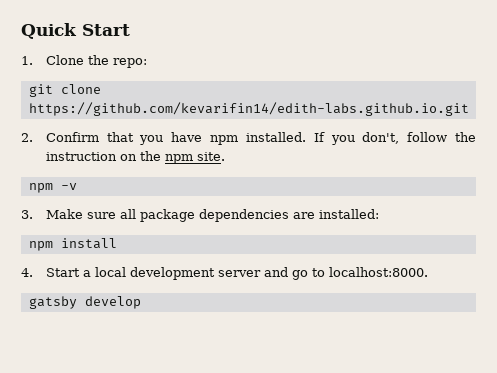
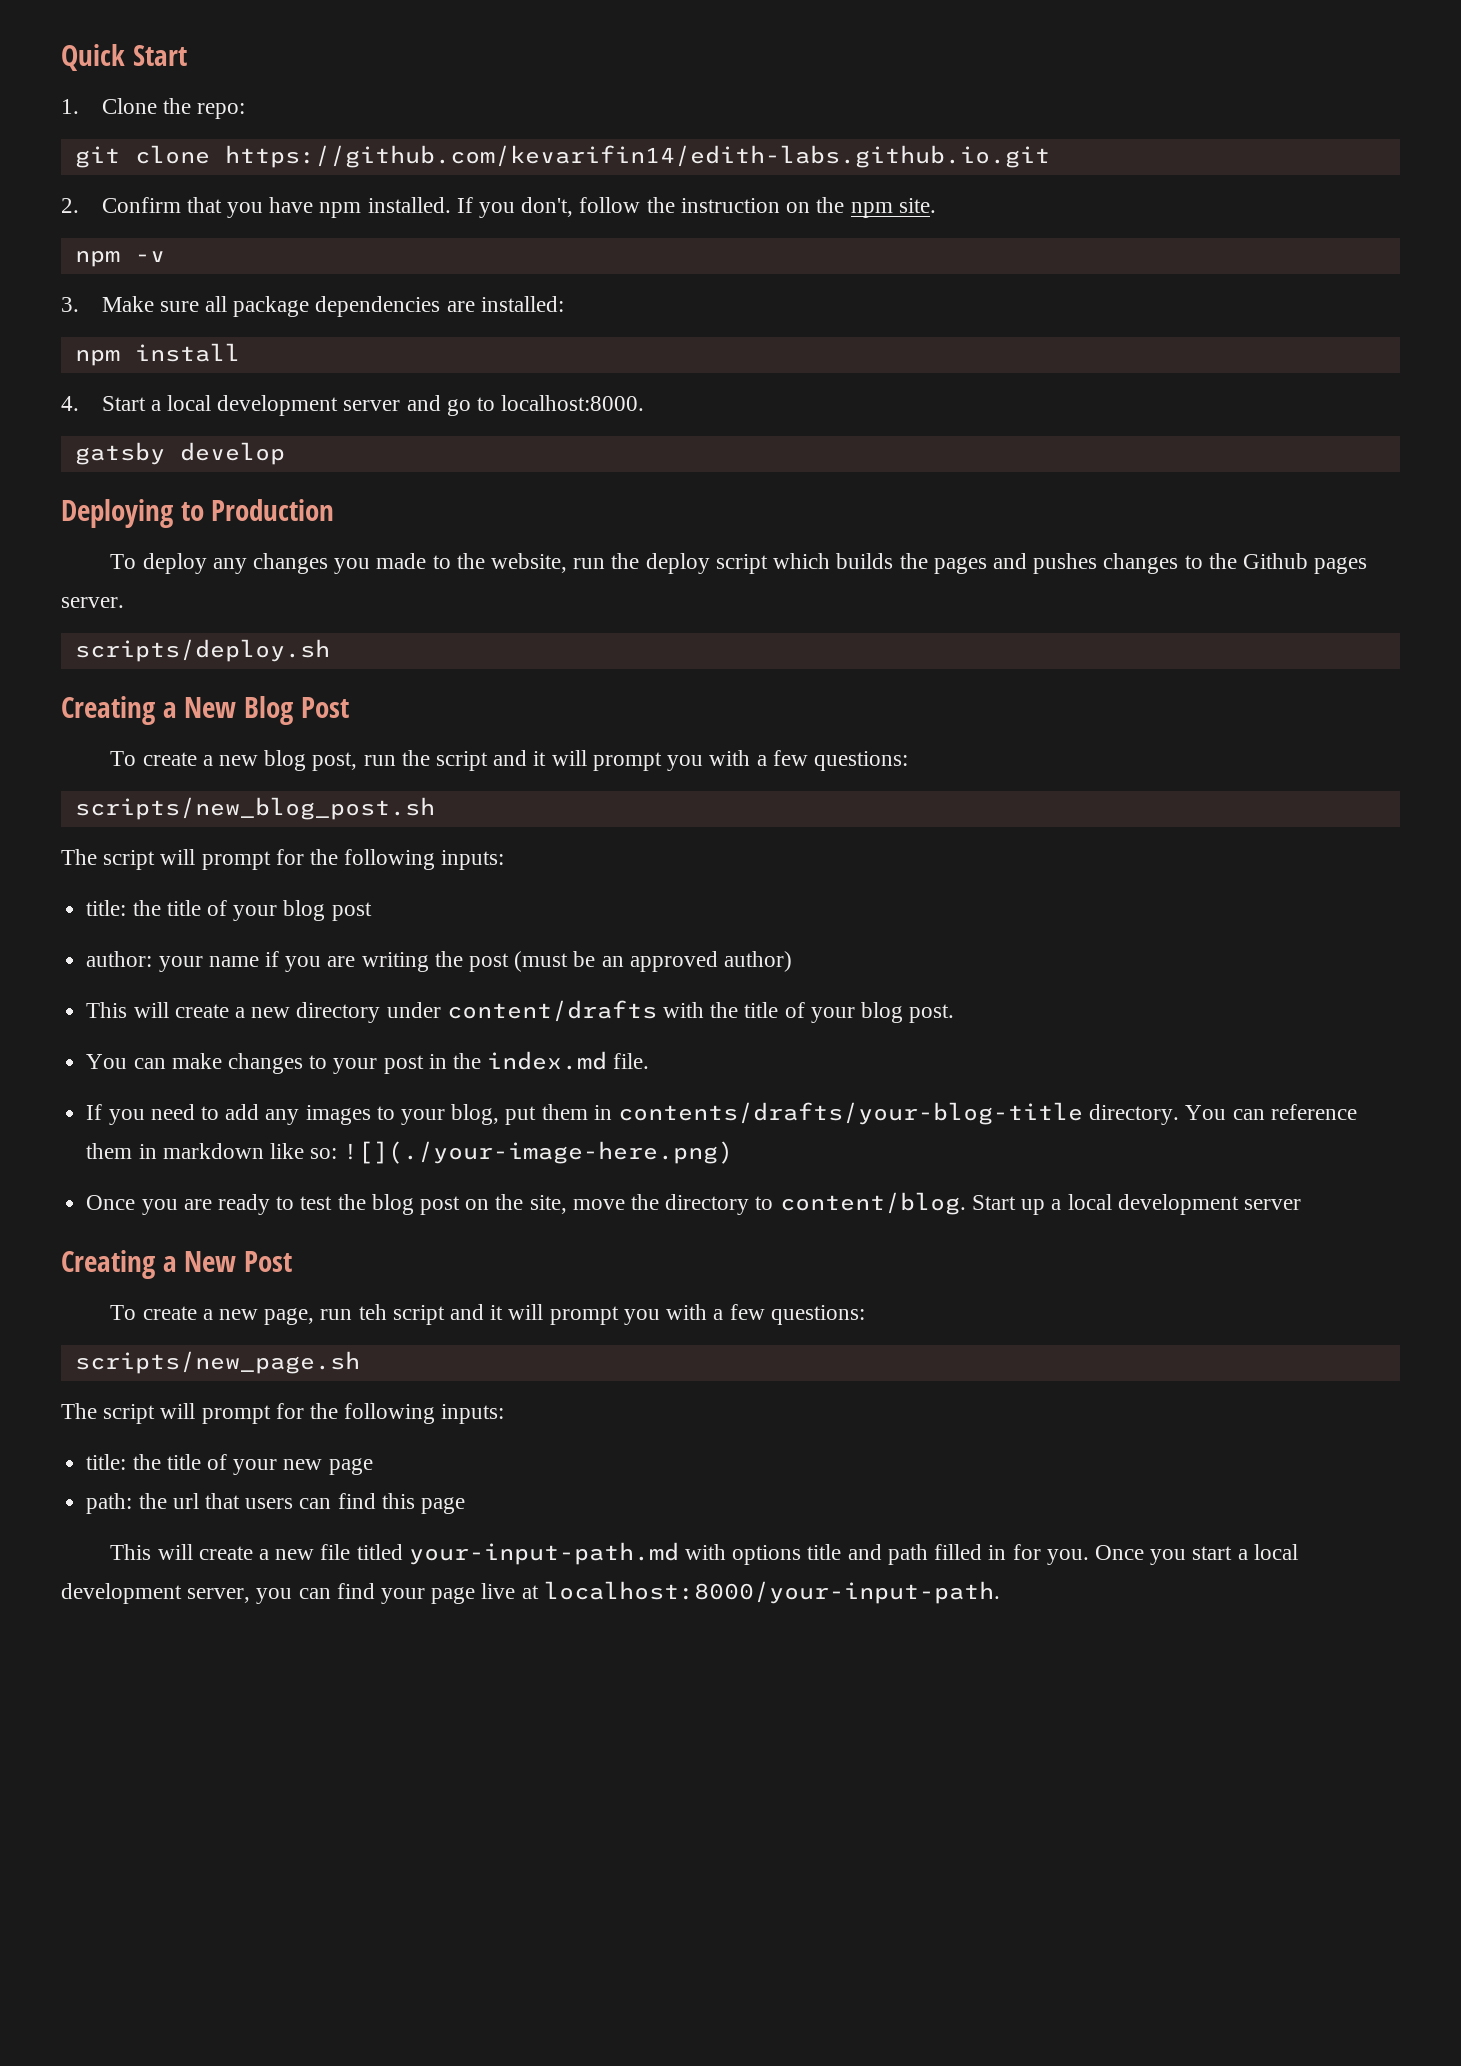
+ Deploying to Production
+ To deploy any changes you made to the website, run the deploy script which builds the pages and pushes changes to the Github pages server.
+ scripts/deploy.sh
+ Creating a New Blog Post
+ To create a new blog post, run the script and it will prompt you with a few questions:
+ scripts/new_blog_post.sh
+ The script will prompt for the following inputs:
+ title: the title of your blog post
+ author: your name if you are writing the post (must be an approved author)
+ This will create a new directory under content/drafts with the title of your blog post.
+ You can make changes to your post in the index.md file.
+ If you need to add any images to your blog, put them in contents/drafts/your-blog-title directory. You can reference them in markdown like so: ![](./your-image-here.png)
+ Once you are ready to test the blog post on the site, move the directory to content/blog. Start up a local development server
+ Creating a New Post
+ To create a new page, run teh script and it will prompt you with a few questions:
+ scripts/new_page.sh
+ The script will prompt for the following inputs:
+ title: the title of your new page
+ path: the url that users can find this page
+ This will create a new file titled your-input-path.md with options title and path filled in for you. Once you start a local development server, you can find your page live at localhost:8000/your-input-path.

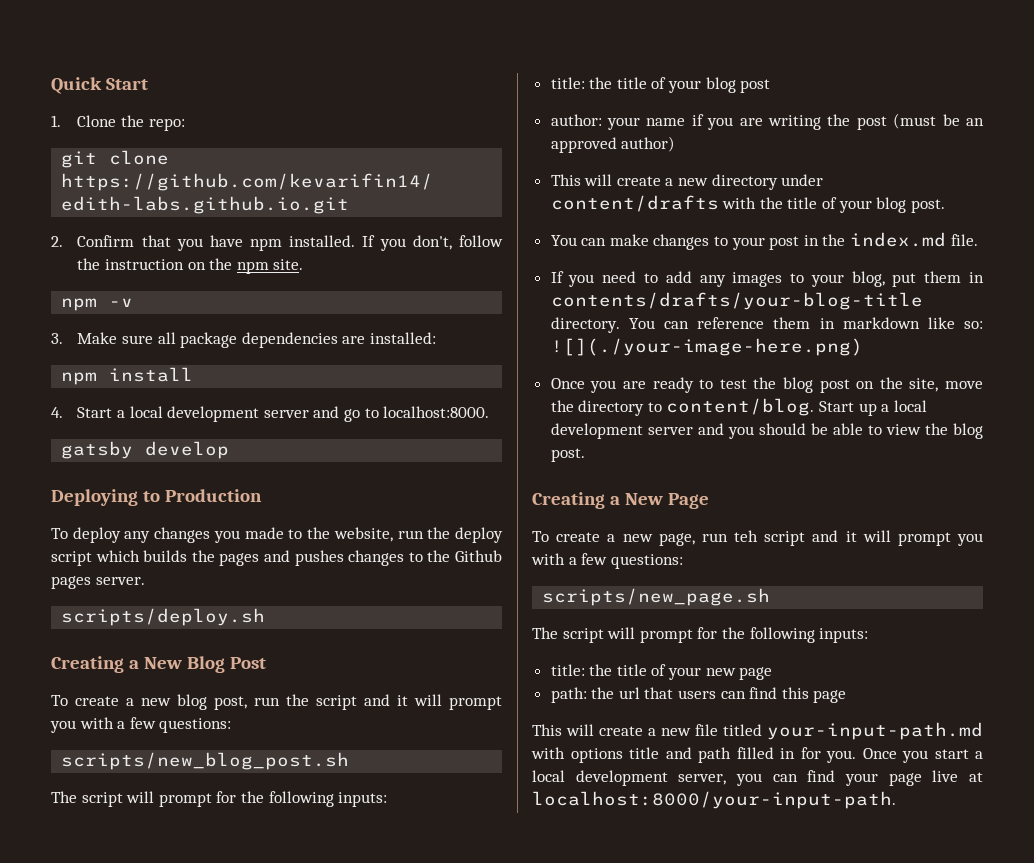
- Start up a local development server
- Creating a New Post
+ Start up a local development server and you should be able to view the blog post.
+ Creating a New Page

